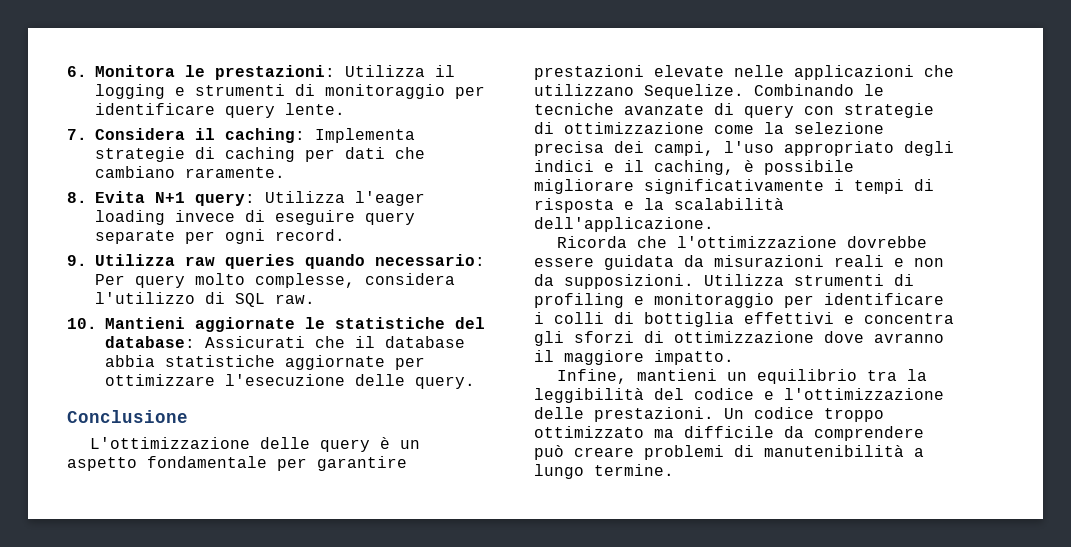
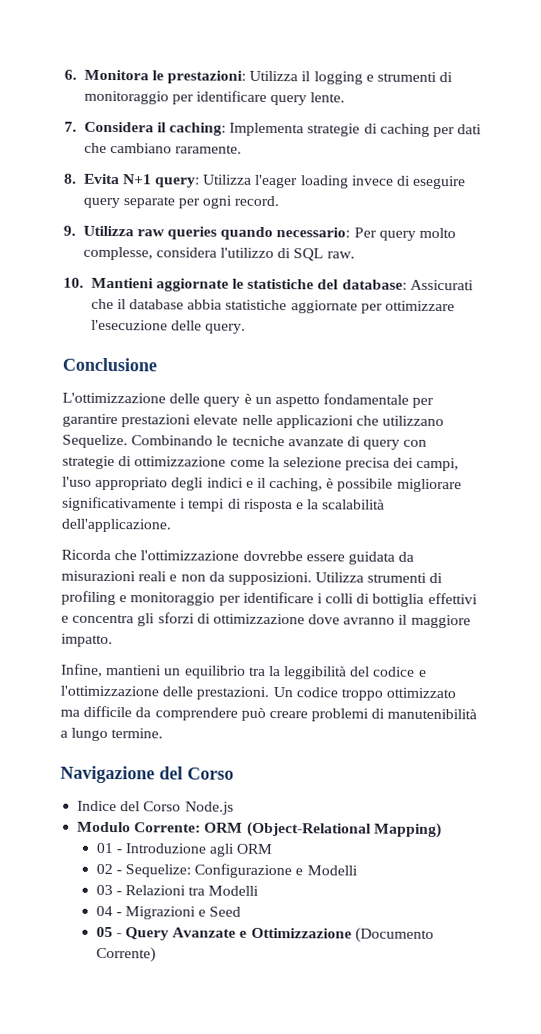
+ Navigazione del Corso
+ Indice del Corso Node.js
+ Modulo Corrente: ORM (Object-Relational Mapping)
+ 01 - Introduzione agli ORM
+ 02 - Sequelize: Configurazione e Modelli
+ 03 - Relazioni tra Modelli
+ 04 - Migrazioni e Seed
+ 05 - Query Avanzate e Ottimizzazione (Documento Corrente)

